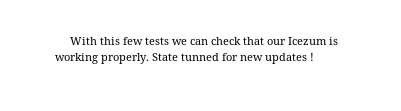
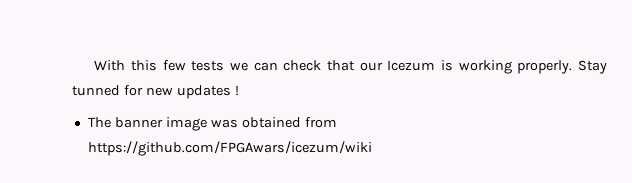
- State tunned for new updates !
+ Stay tunned for new updates !
+ The banner image was obtained from https://github.com/FPGAwars/icezum/wiki

